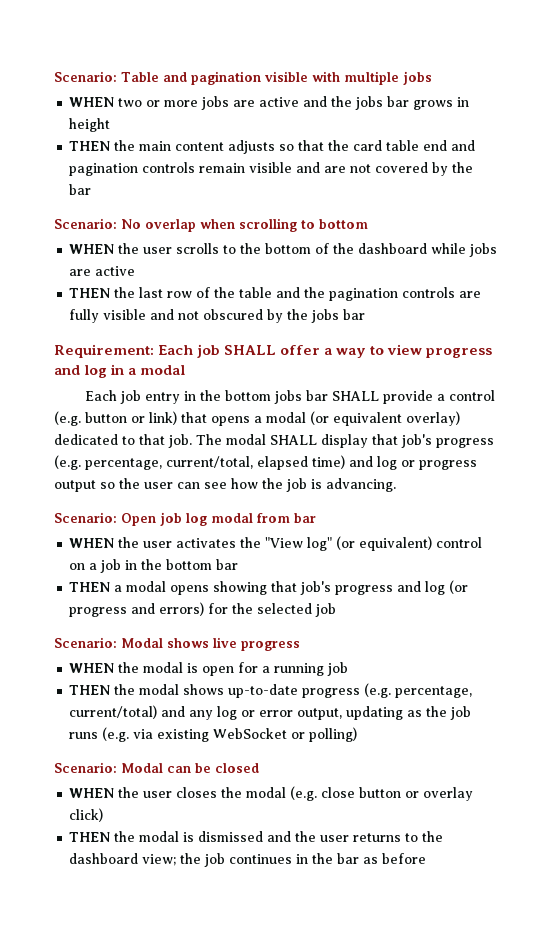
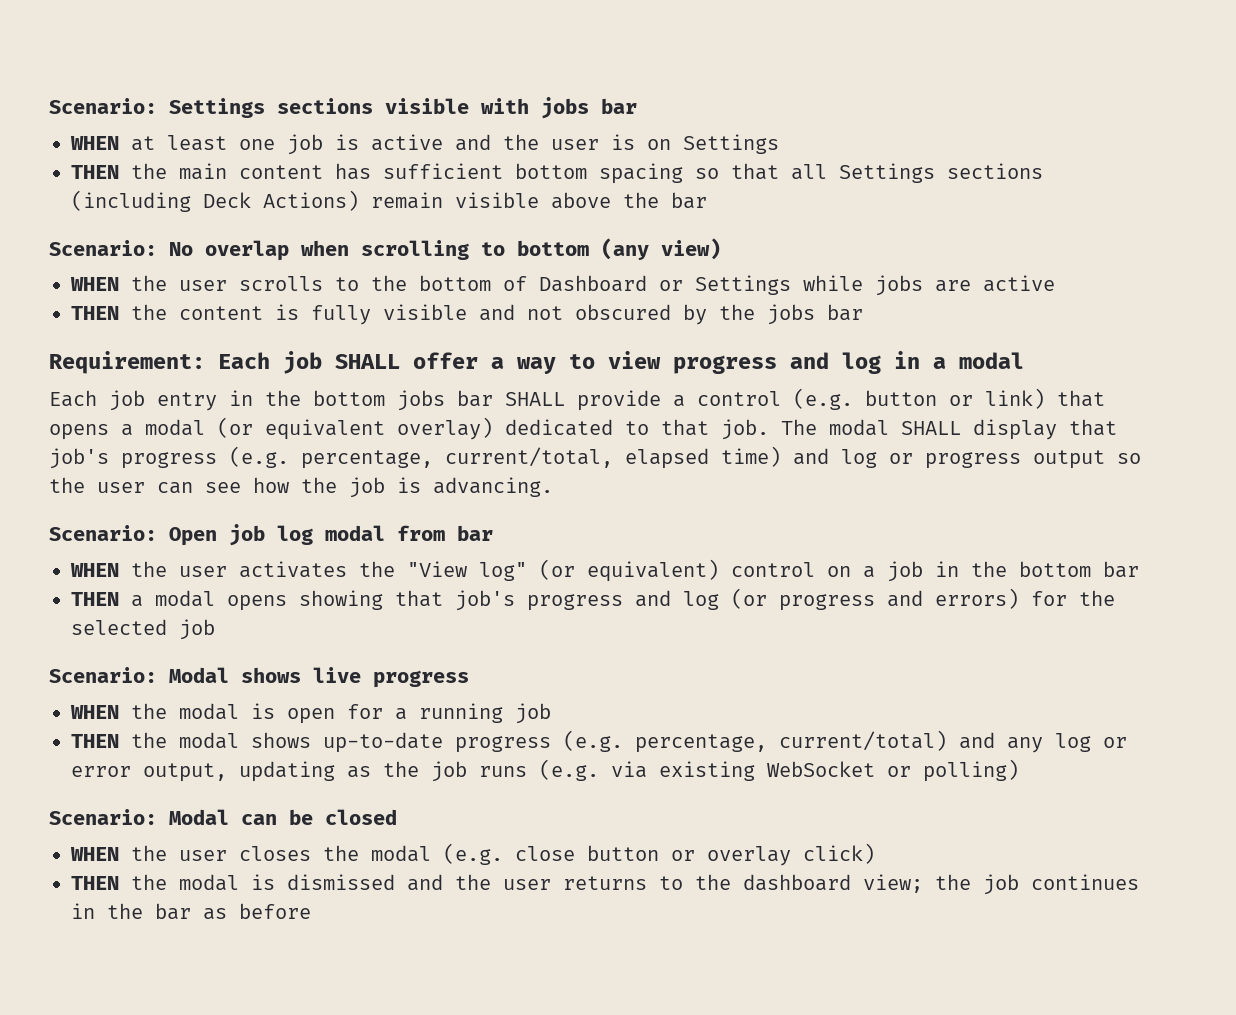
- Scenario: Table and pagination visible with multiple jobs
- WHEN two or more jobs are active and the jobs bar grows in height
- THEN the main content adjusts so that the card table end and pagination controls remain visible and are not covered by the bar
+ Scenario: Settings sections visible with jobs bar
+ WHEN at least one job is active and the user is on Settings
+ THEN the main content has sufficient bottom spacing so that all Settings sections (including Deck Actions) remain visible above the bar
- Scenario: No overlap when scrolling to bottom
+ Scenario: No overlap when scrolling to bottom (any view)
- WHEN the user scrolls to the bottom of the dashboard while jobs are active
+ WHEN the user scrolls to the bottom of Dashboard or Settings while jobs are active
- THEN the last row of the table and the pagination controls are fully visible and not obscured by the jobs bar
+ THEN the content is fully visible and not obscured by the jobs bar

